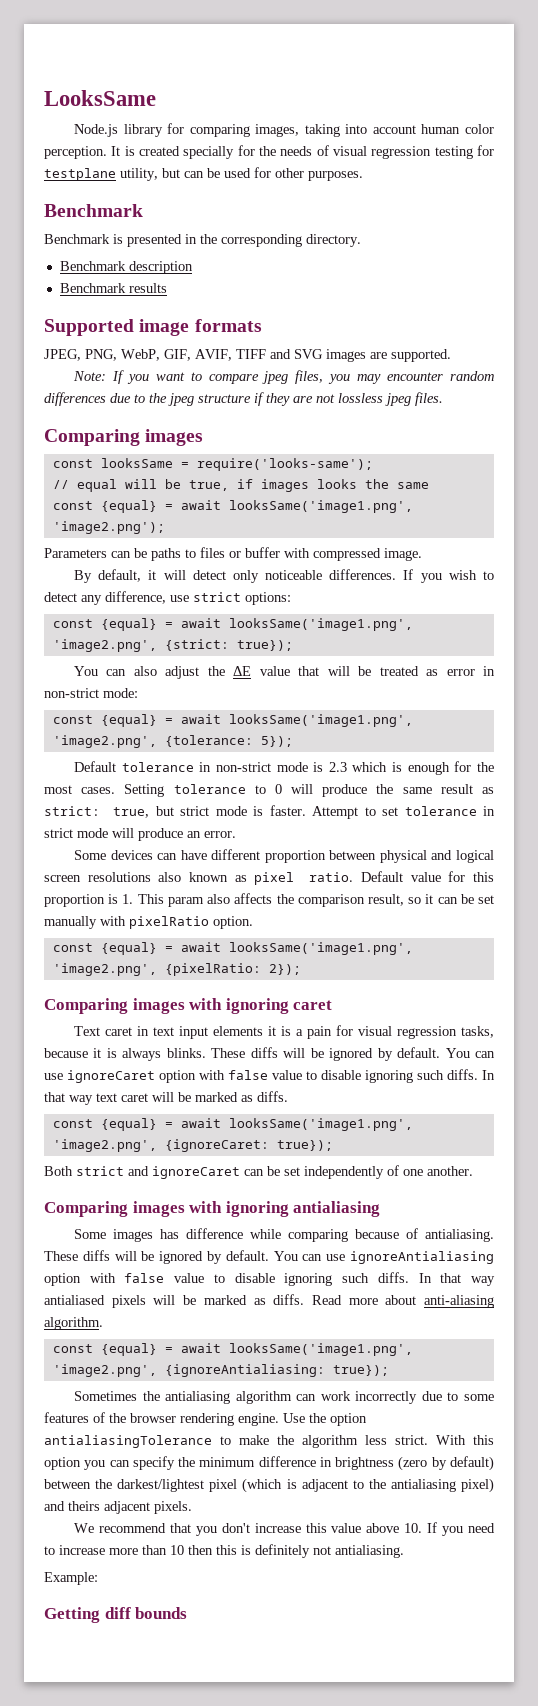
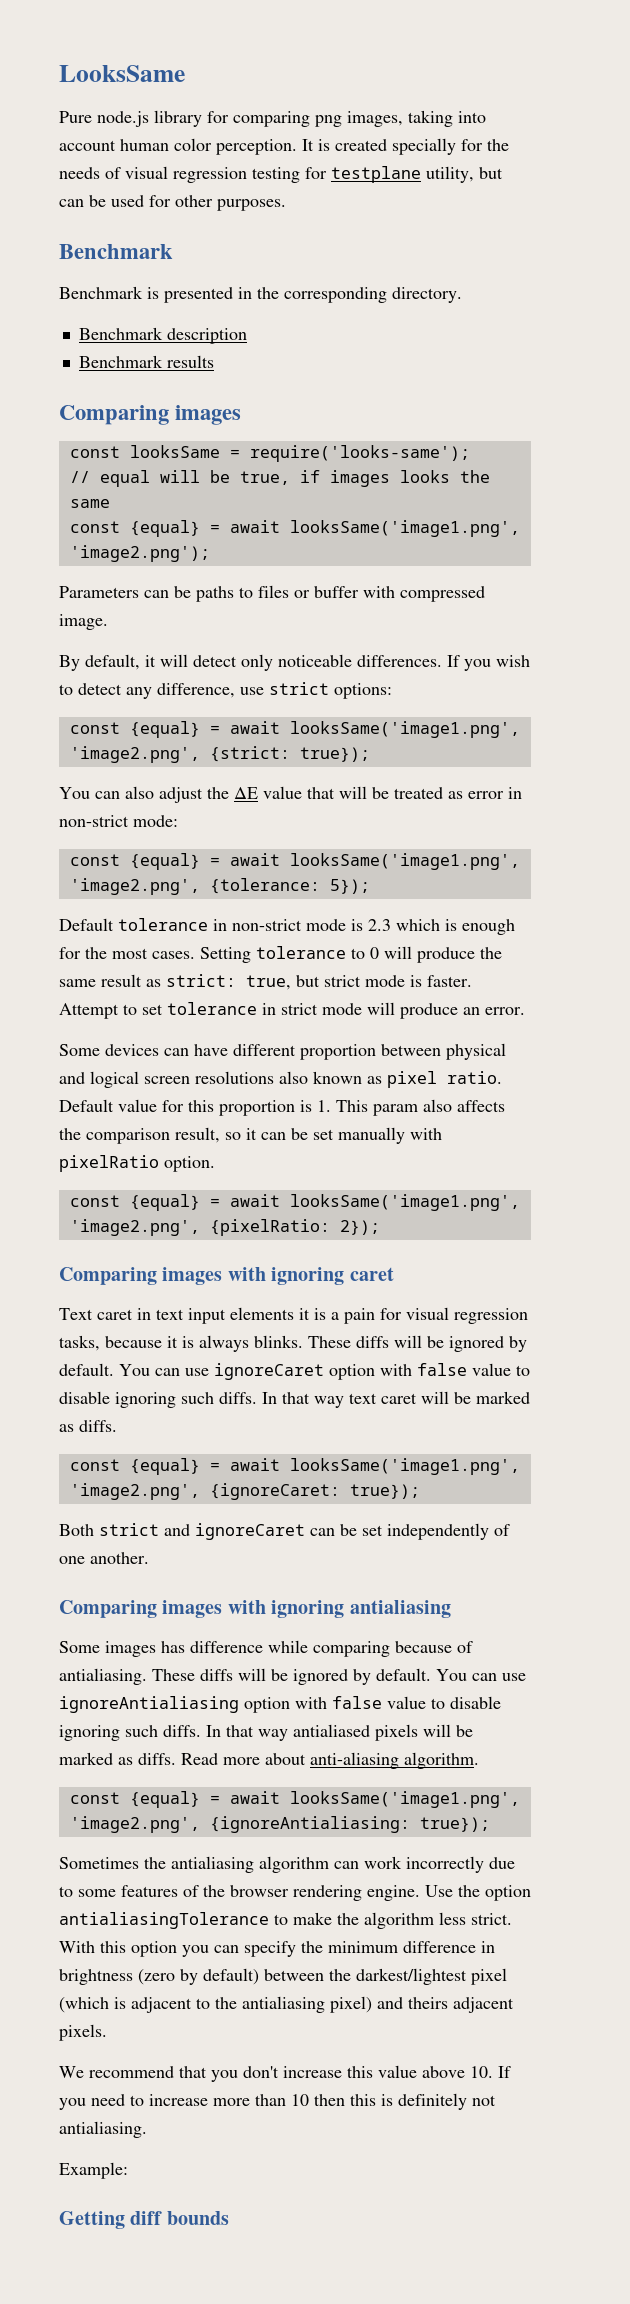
- Node.js library for comparing images, taking into account human color perception.
+ Pure node.js library for comparing png images, taking into account human color perception.
- Supported image formats
- JPEG, PNG, WebP, GIF, AVIF, TIFF and SVG images are supported.
- Note: If you want to compare jpeg files, you may encounter random differences due to the jpeg structure if they are not lossless jpeg files.

